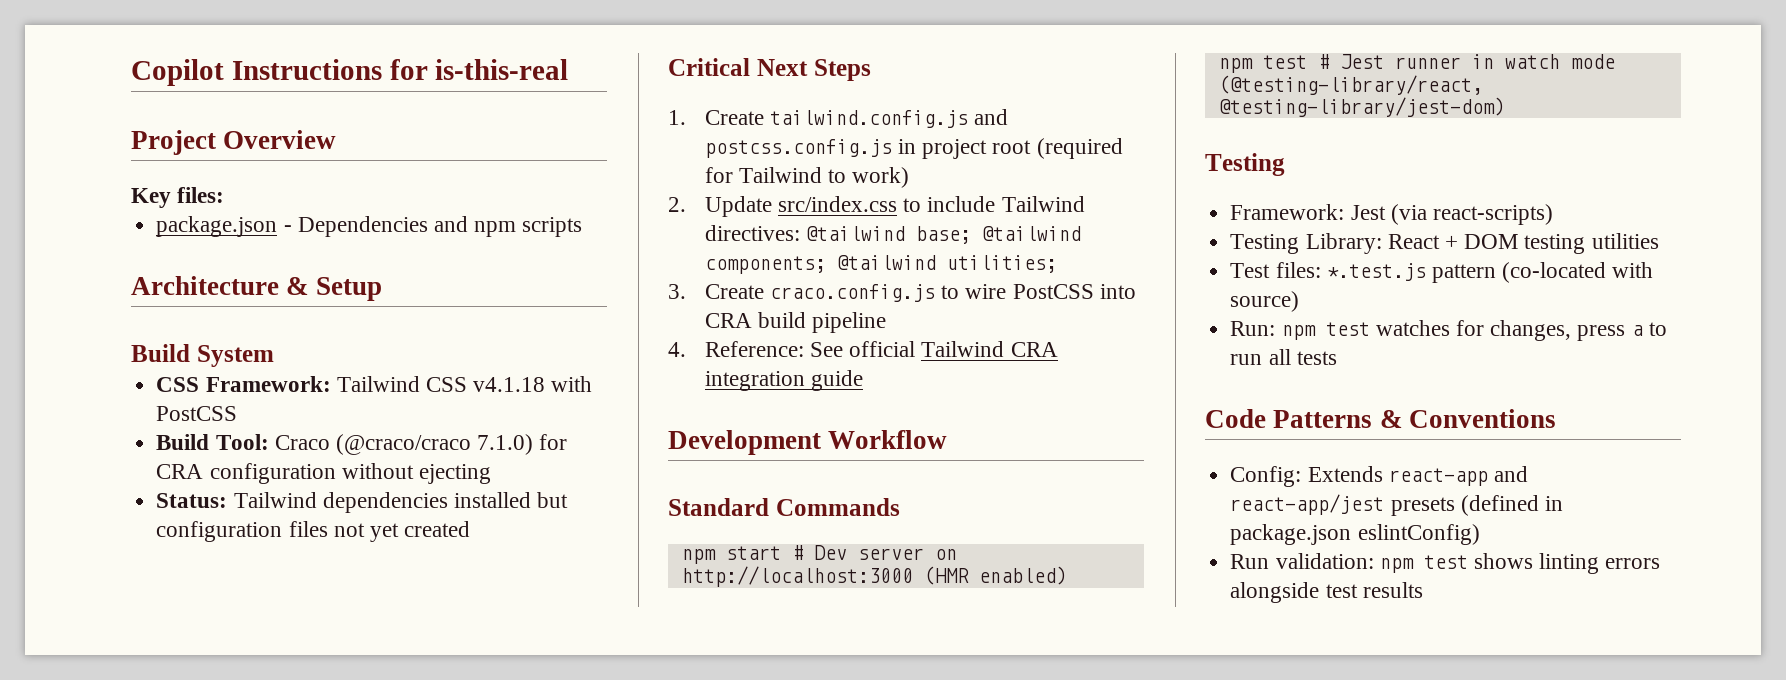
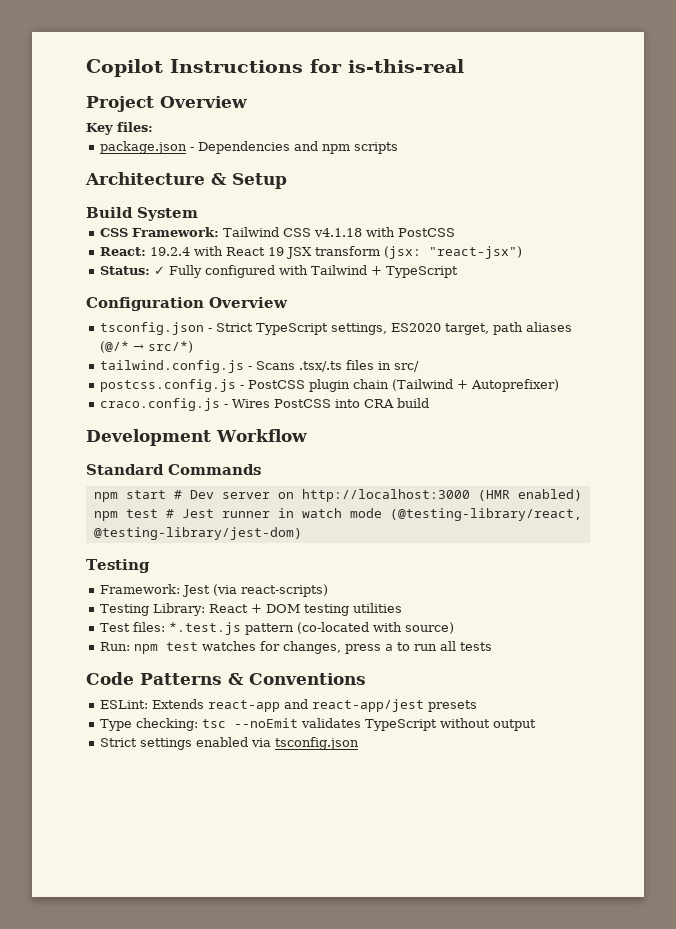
- Build Tool: Craco (@craco/craco 7.1.0) for CRA configuration without ejecting
- Status: Tailwind dependencies installed but configuration files not yet created
- Critical Next Steps
- 1. Create tailwind.config.js and postcss.config.js in project root (required for Tailwind to work)
- 2. Update src/index.css to include Tailwind directives: @tailwind base; @tailwind components; @tailwind utilities;
- 3. Create craco.config.js to wire PostCSS into CRA build pipeline
- 4. Reference: See official Tailwind CRA integration guide
+ React: 19.2.4 with React 19 JSX transform (jsx: "react-jsx")
+ Status: ✓ Fully configured with Tailwind + TypeScript
+ Configuration Overview
+ tsconfig.json - Strict TypeScript settings, ES2020 target, path aliases (@/* → src/*)
+ tailwind.config.js - Scans .tsx/.ts files in src/
+ postcss.config.js - PostCSS plugin chain (Tailwind + Autoprefixer)
+ craco.config.js - Wires PostCSS into CRA build
- Config: Extends react-app and react-app/jest presets (defined in package.json eslintConfig)
- Run validation: npm test shows linting errors alongside test results
+ ESLint: Extends react-app and react-app/jest presets
+ Type checking: tsc --noEmit validates TypeScript without output
+ Strict settings enabled via tsconfig.json

